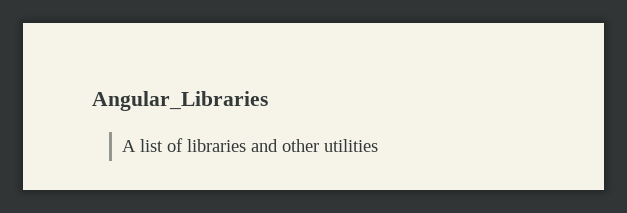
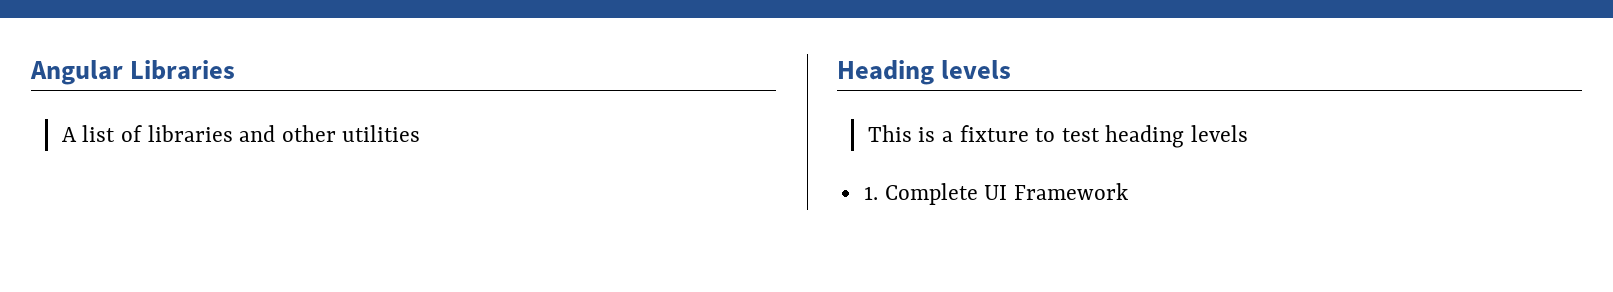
- Angular_Libraries
+ Angular Libraries
+ Heading levels
+ This is a fixture to test heading levels
+ 1. Complete UI Framework

